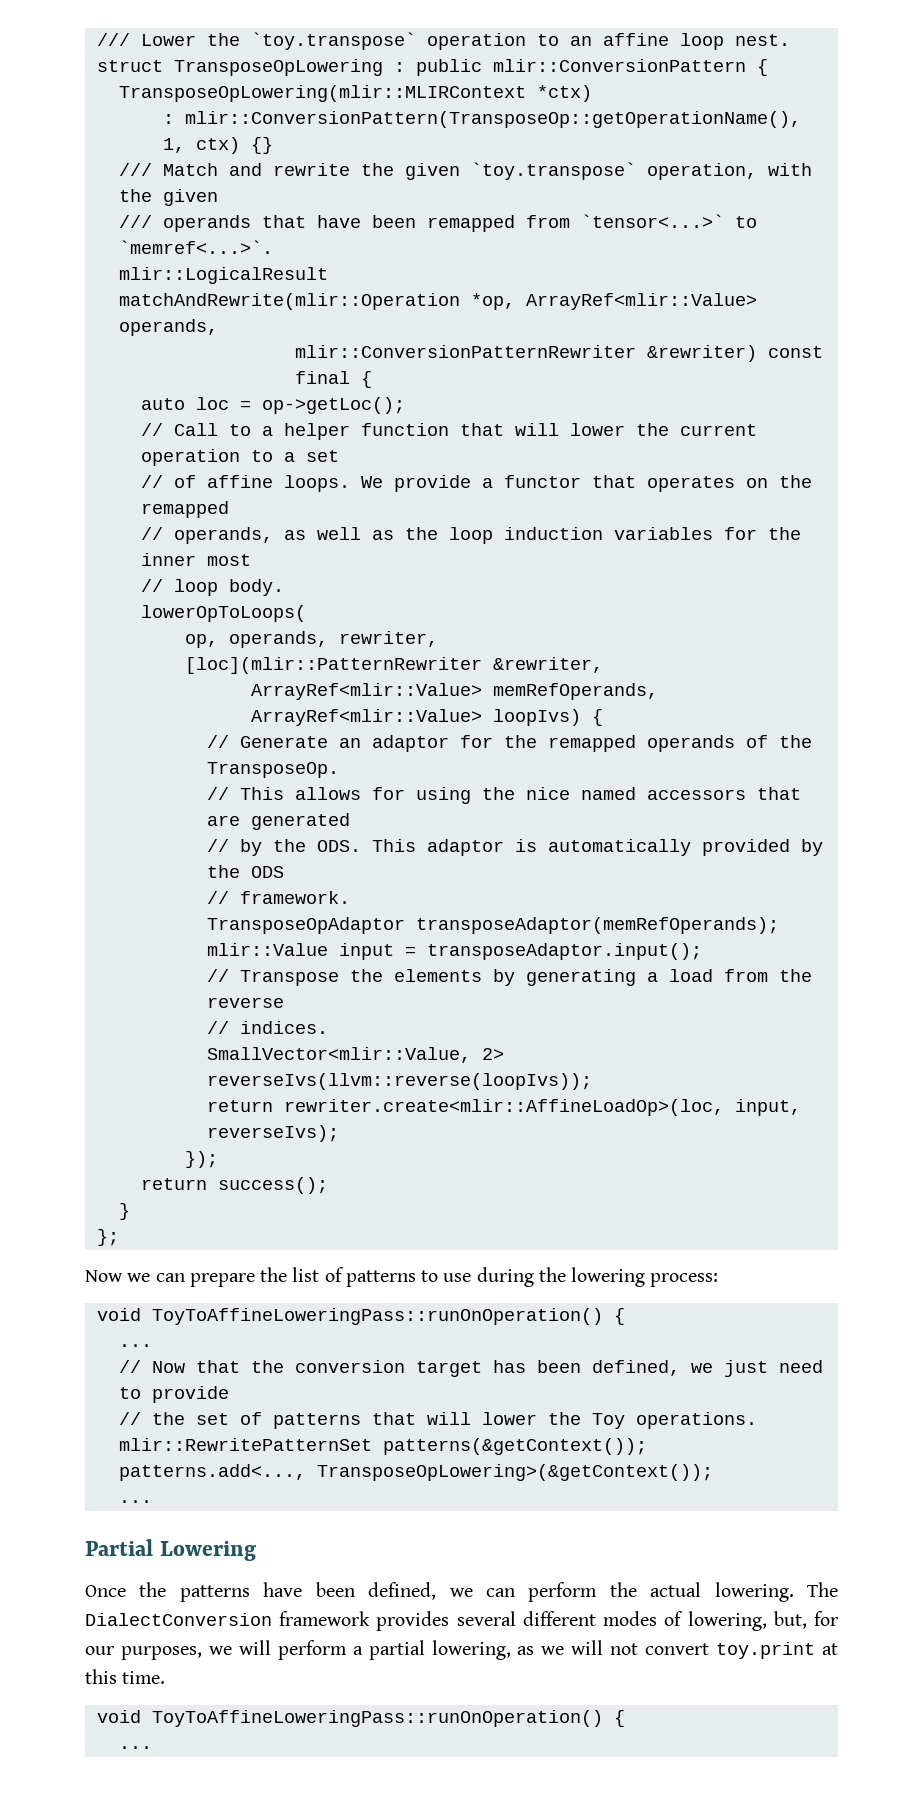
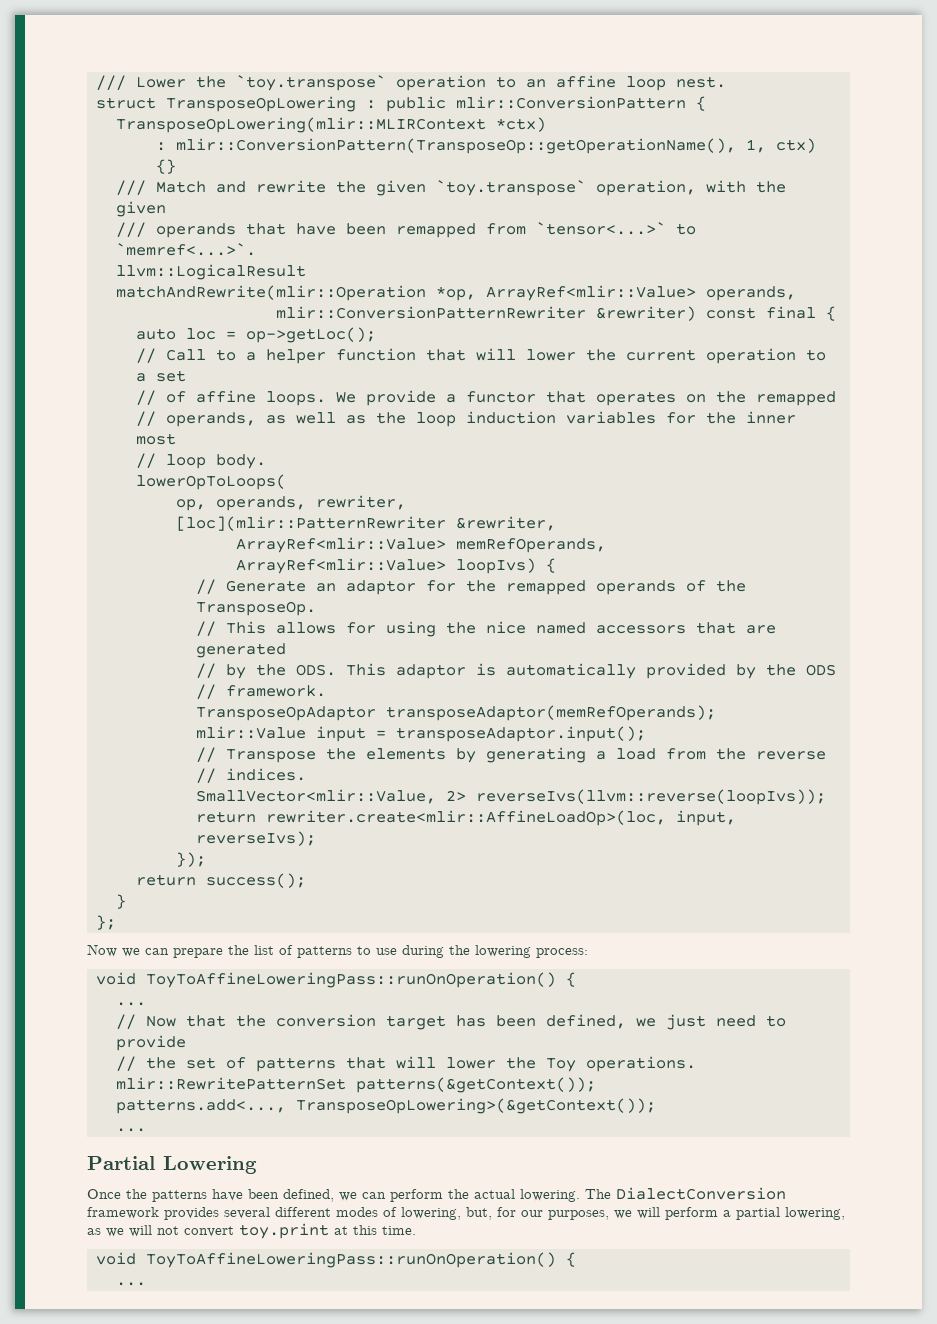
- mlir::LogicalResult
+ llvm::LogicalResult

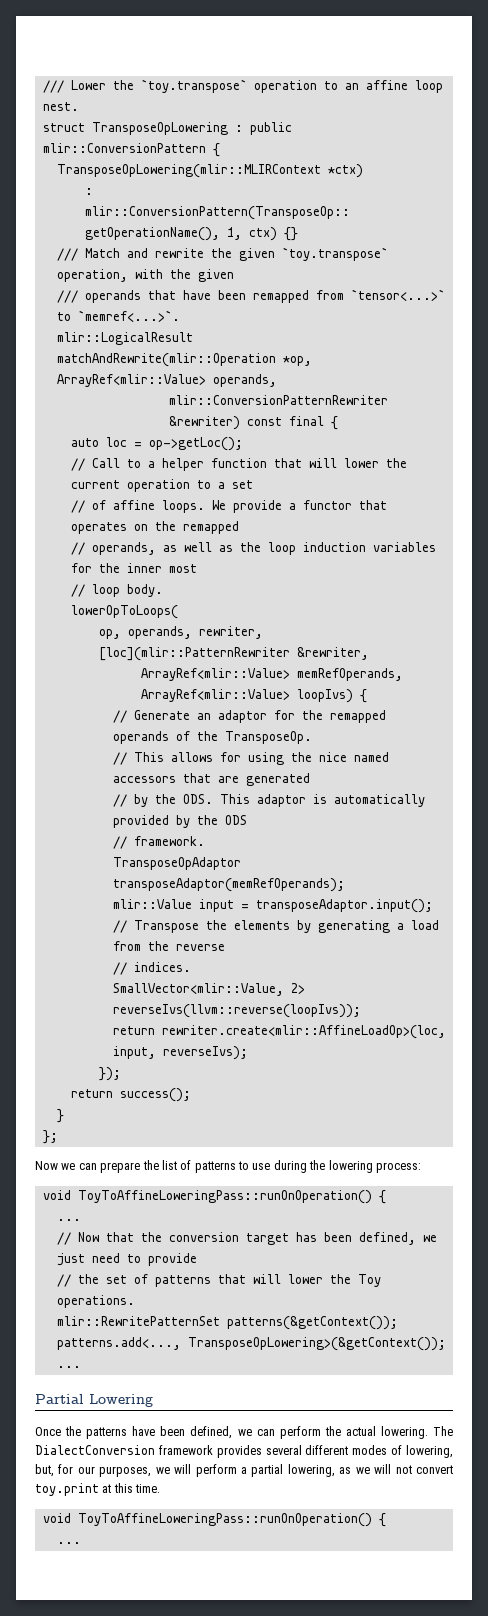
- llvm::LogicalResult
+ mlir::LogicalResult

